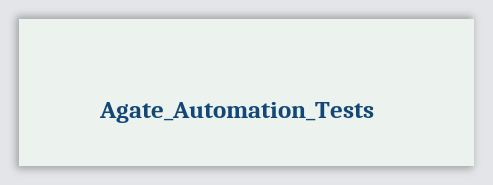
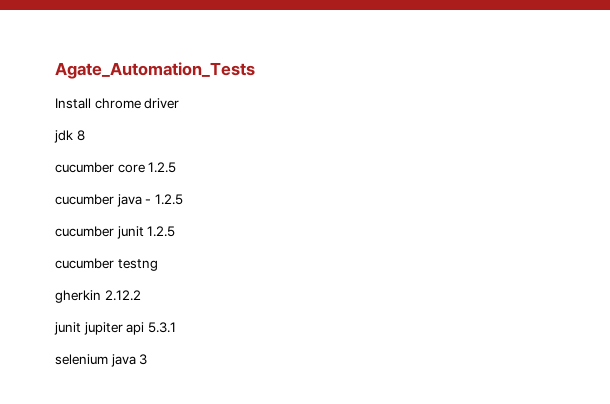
+ Install chrome driver
+ jdk 8
+ cucumber core 1.2.5
+ cucumber java - 1.2.5
+ cucumber junit 1.2.5
+ cucumber testng
+ gherkin 2.12.2
+ junit jupiter api 5.3.1
+ selenium java 3

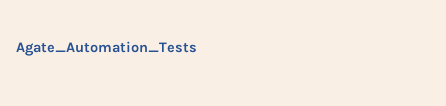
- Install chrome driver
- jdk 8
- cucumber core 1.2.5
- cucumber java - 1.2.5
- cucumber junit 1.2.5
- cucumber testng
- gherkin 2.12.2
- junit jupiter api 5.3.1
- selenium java 3

